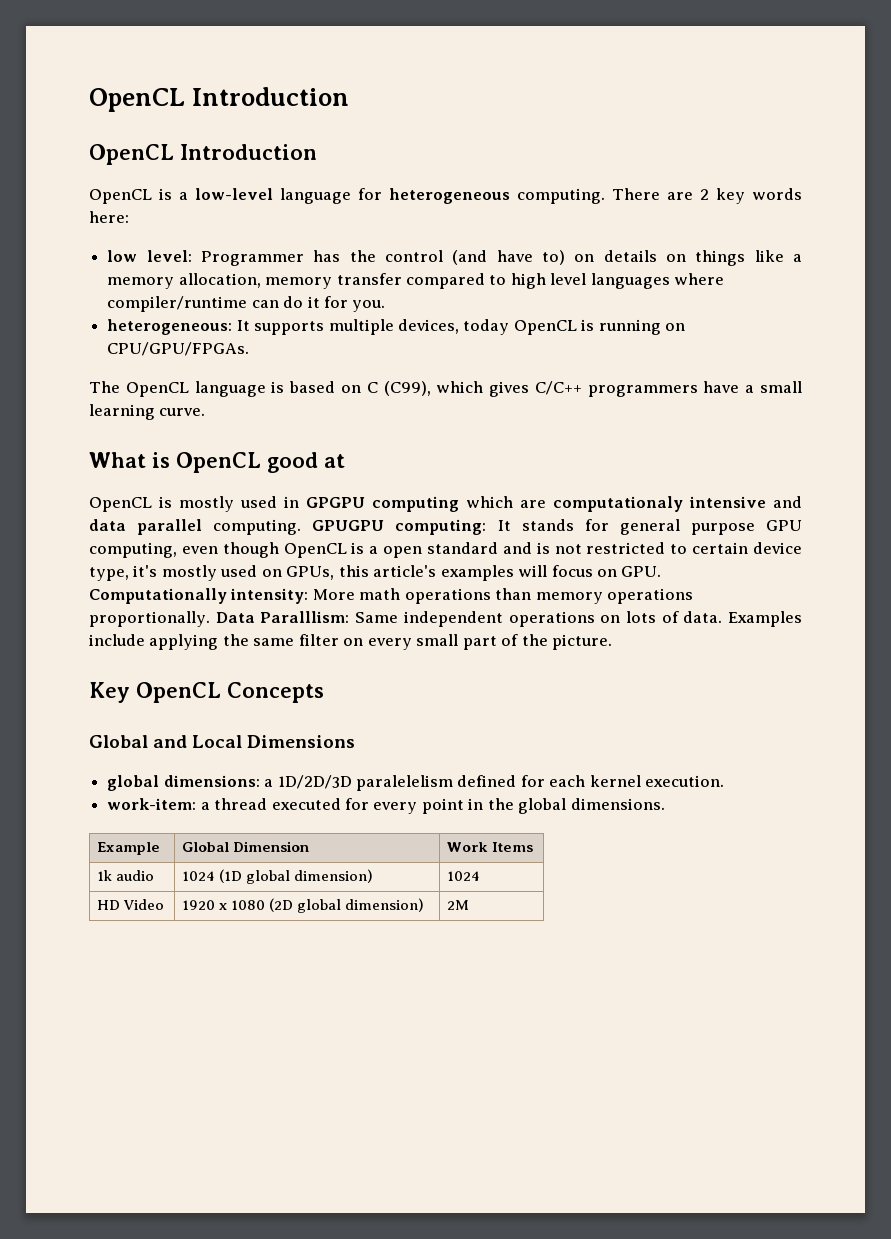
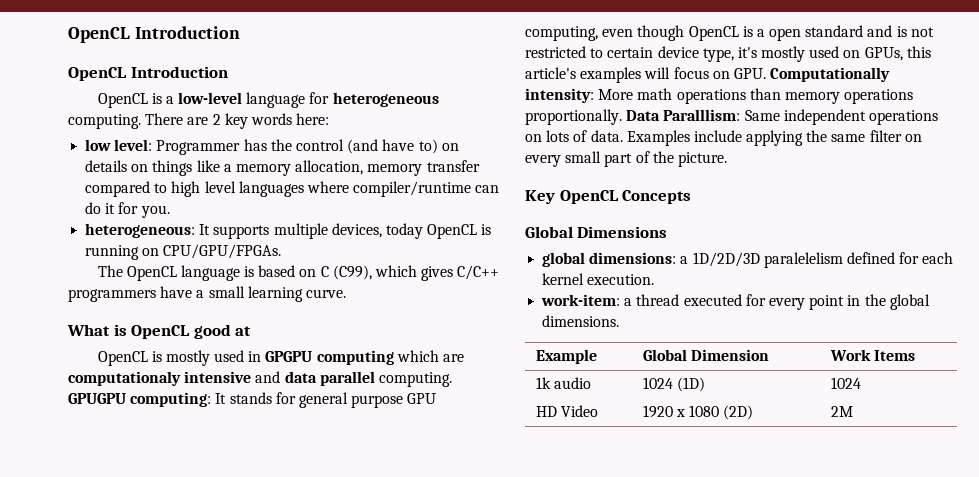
- Global and Local Dimensions
+ Global Dimensions
- 1k audio | 1024 (1D global dimension) | 1024
+ 1k audio | 1024 (1D) | 1024
- HD Video | 1920 x 1080 (2D global dimension) | 2M
+ HD Video | 1920 x 1080 (2D) | 2M

